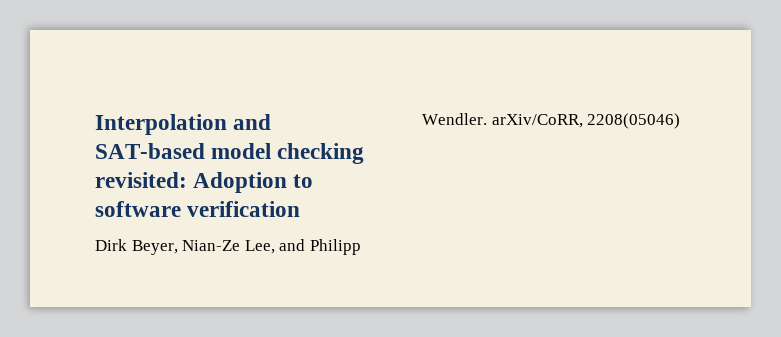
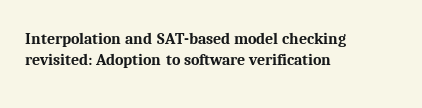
- Dirk Beyer, Nian-Ze Lee, and Philipp Wendler. arXiv/CoRR, 2208(05046)

